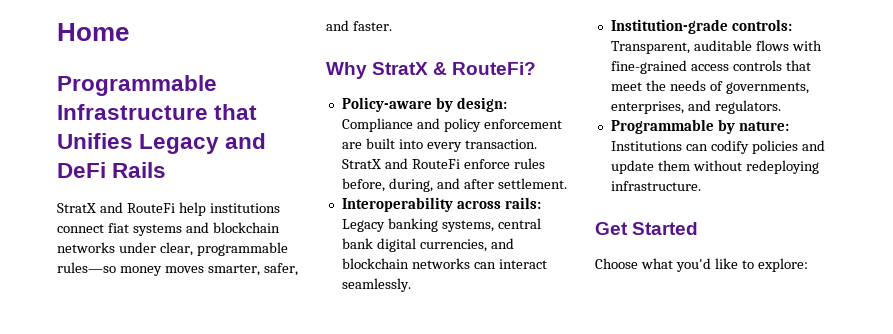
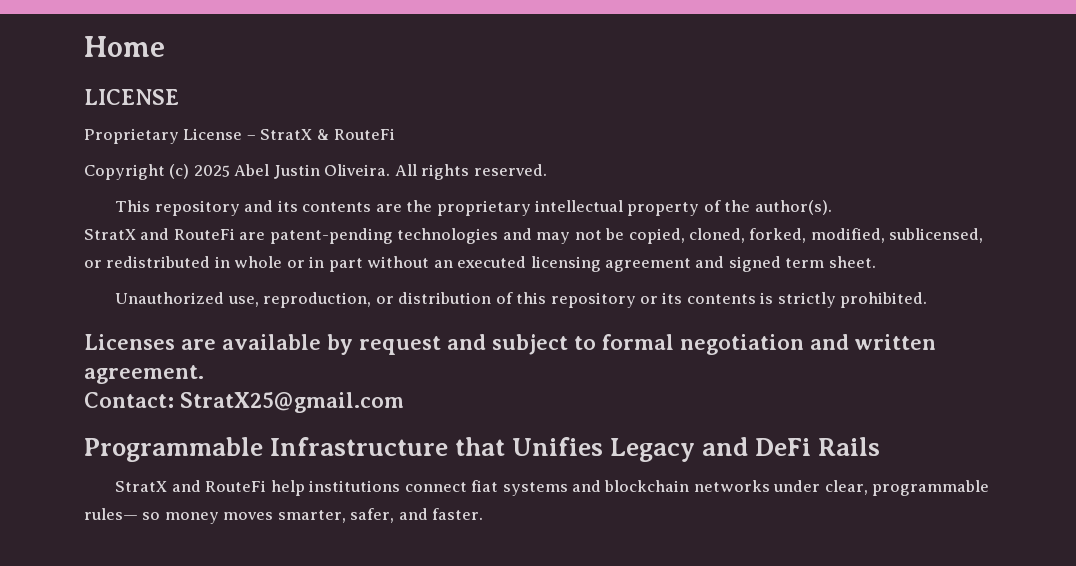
+ LICENSE
+ Proprietary License – StratX & RouteFi
+ Copyright (c) 2025 Abel Justin Oliveira. All rights reserved.
+ This repository and its contents are the proprietary intellectual property of the author(s).
+ StratX and RouteFi are patent-pending technologies and may not be copied, cloned, forked, modified, sublicensed, or redistributed in whole or in part without an executed licensing agreement and signed term sheet.
+ Unauthorized use, reproduction, or distribution of this repository or its contents is strictly prohibited.
+ Licenses are available by request and subject to formal negotiation and written agreement.
+ Contact: StratX25@gmail.com
- StratX and RouteFi help institutions connect fiat systems and blockchain networks under clear, programmable rules—so money moves smarter, safer, and faster.
+ StratX and RouteFi help institutions connect fiat systems and blockchain networks under clear, programmable rules— so money moves smarter, safer, and faster.
- Why StratX & RouteFi?
- Policy-aware by design: Compliance and policy enforcement are built into every transaction. StratX and RouteFi enforce rules before, during, and after settlement.
- Interoperability across rails: Legacy banking systems, central bank digital currencies, and blockchain networks can interact seamlessly.
- Institution-grade controls: Transparent, auditable flows with fine-grained access controls that meet the needs of governments, enterprises, and regulators.
- Programmable by nature: Institutions can codify policies and update them without redeploying infrastructure.
- Get Started
- Choose what you'd like to explore:

